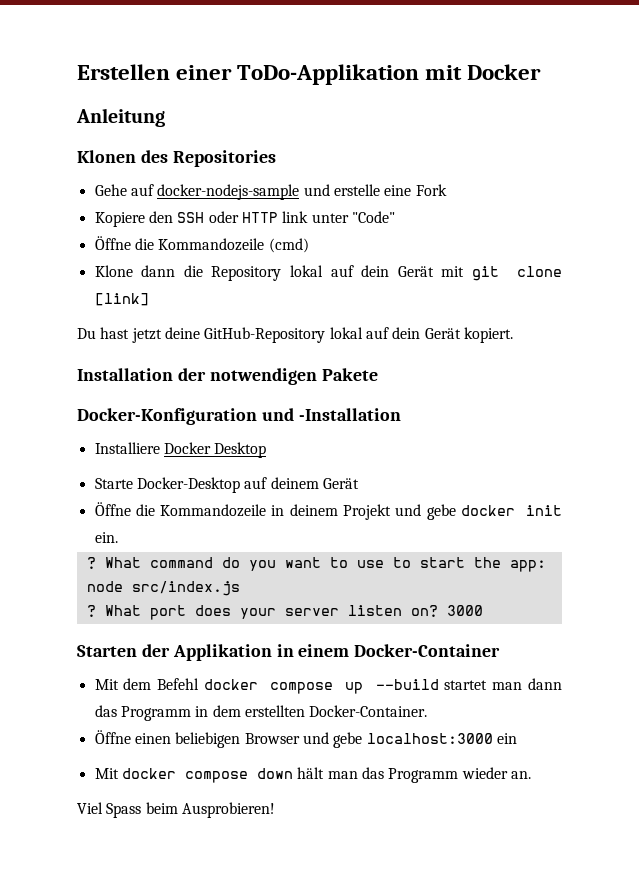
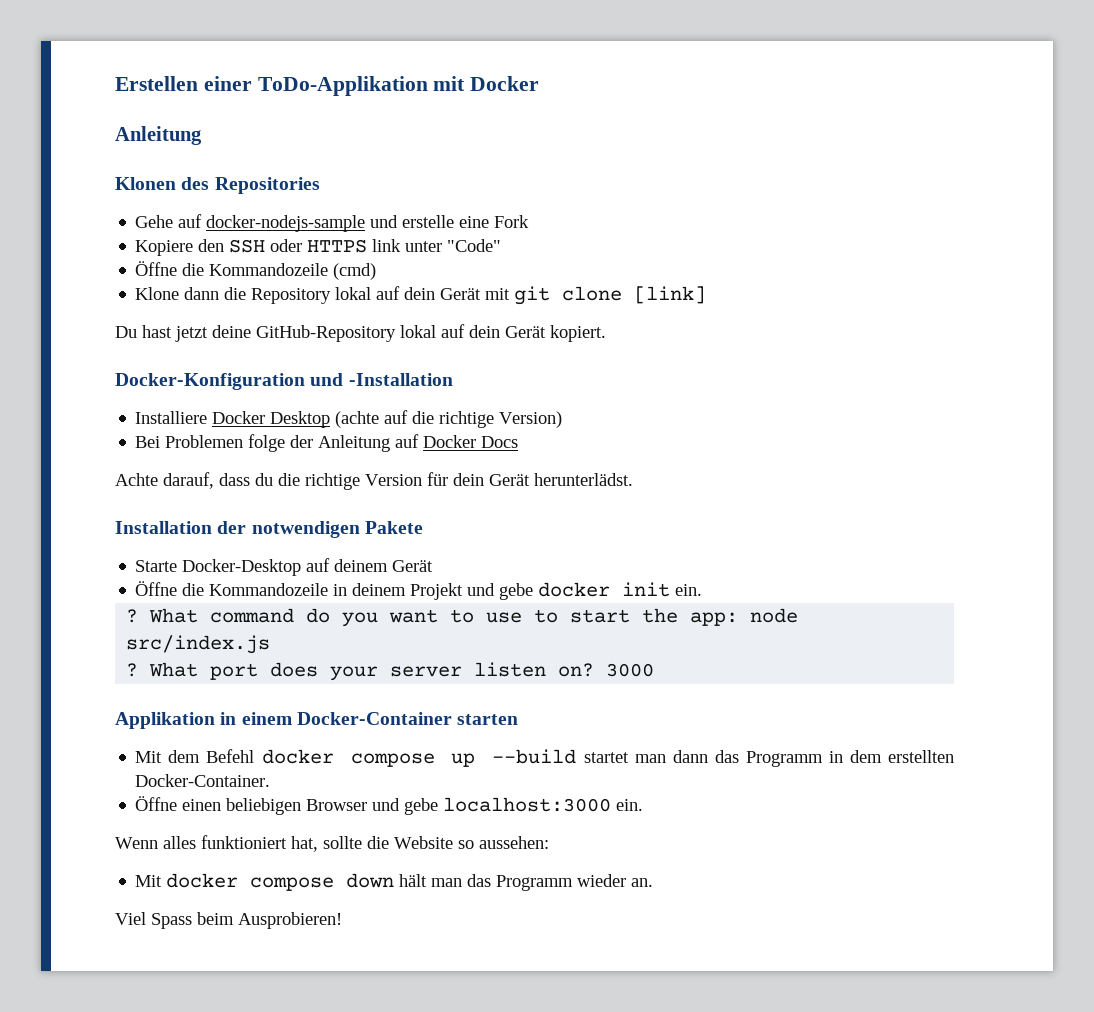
- Kopiere den SSH oder HTTP link unter "Code"
+ Kopiere den SSH oder HTTPS link unter "Code"
- Installation der notwendigen Pakete
- Installiere Docker Desktop
+ Installiere Docker Desktop (achte auf die richtige Version)
+ Bei Problemen folge der Anleitung auf Docker Docs
+ Achte darauf, dass du die richtige Version für dein Gerät herunterlädst.
+ Installation der notwendigen Pakete
- Starten der Applikation in einem Docker-Container
+ Applikation in einem Docker-Container starten
- Öffne einen beliebigen Browser und gebe localhost:3000 ein
+ Öffne einen beliebigen Browser und gebe localhost:3000 ein.
+ Wenn alles funktioniert hat, sollte die Website so aussehen:

